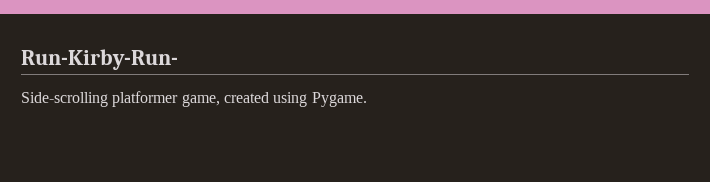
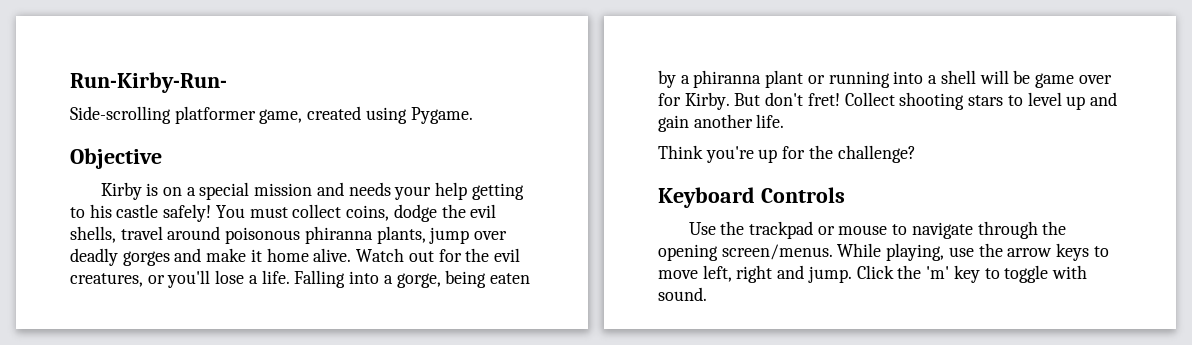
+ Objective
+ Kirby is on a special mission and needs your help getting to his castle safely! You must collect coins, dodge the evil shells, travel around poisonous phiranna plants, jump over deadly gorges and make it home alive. Watch out for the evil creatures, or you'll lose a life. Falling into a gorge, being eaten by a phiranna plant or running into a shell will be game over for Kirby. But don't fret! Collect shooting stars to level up and gain another life.
+ Think you're up for the challenge?
+ Keyboard Controls
+ Use the trackpad or mouse to navigate through the opening screen/menus. While playing, use the arrow keys to move left, right and jump. Click the 'm' key to toggle with sound.

